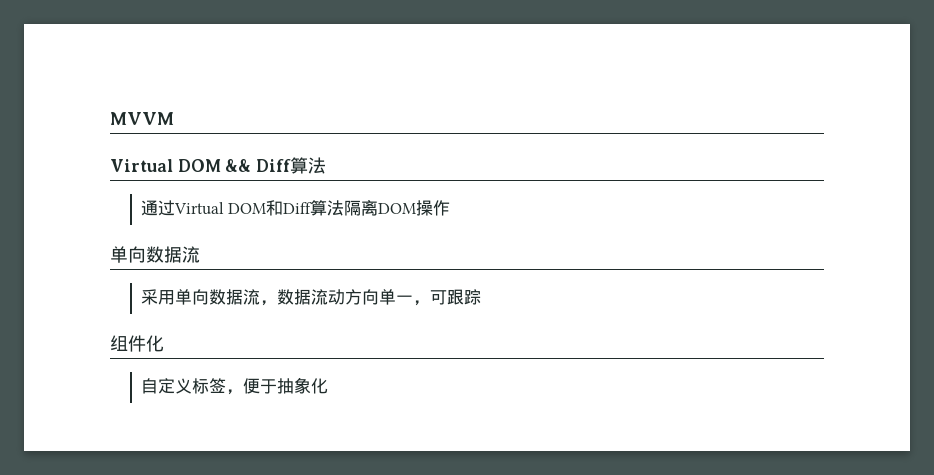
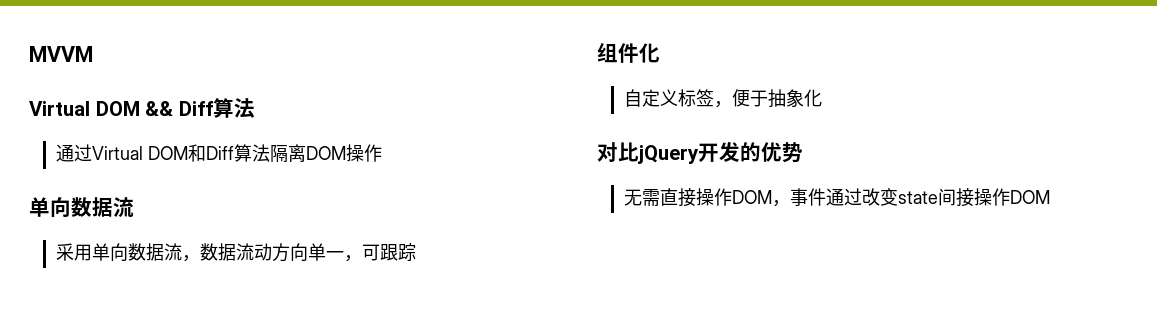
+ 对比jQuery开发的优势
+ 无需直接操作DOM，事件通过改变state间接操作DOM

